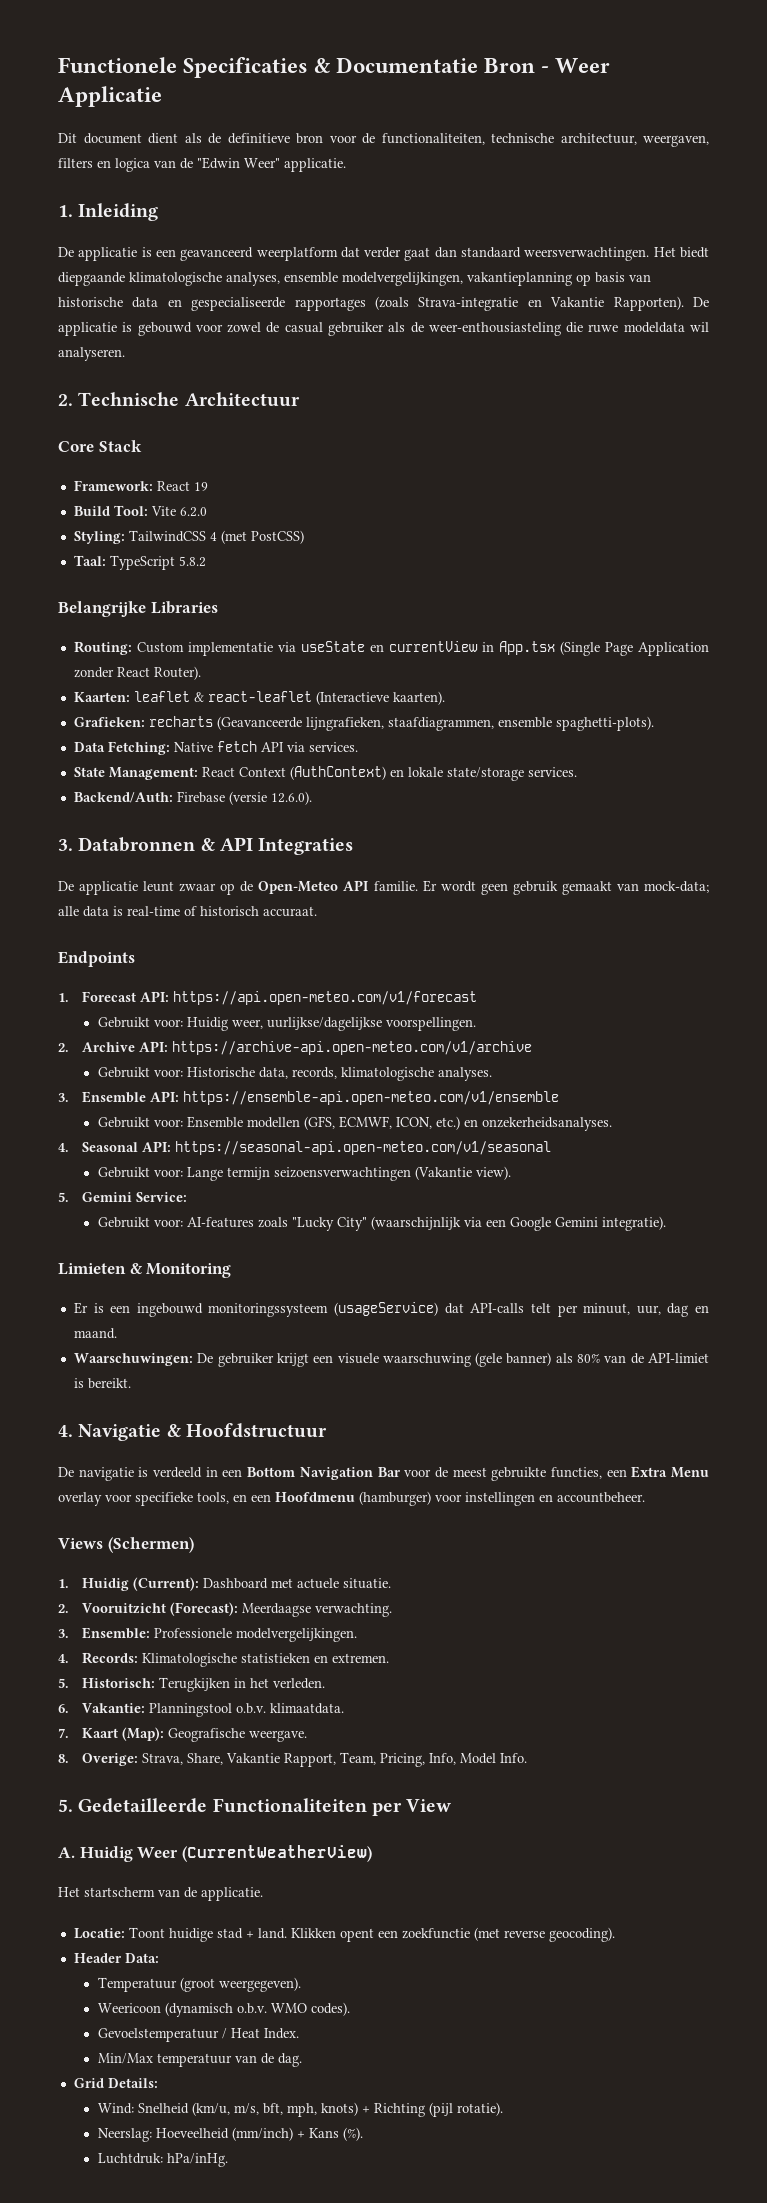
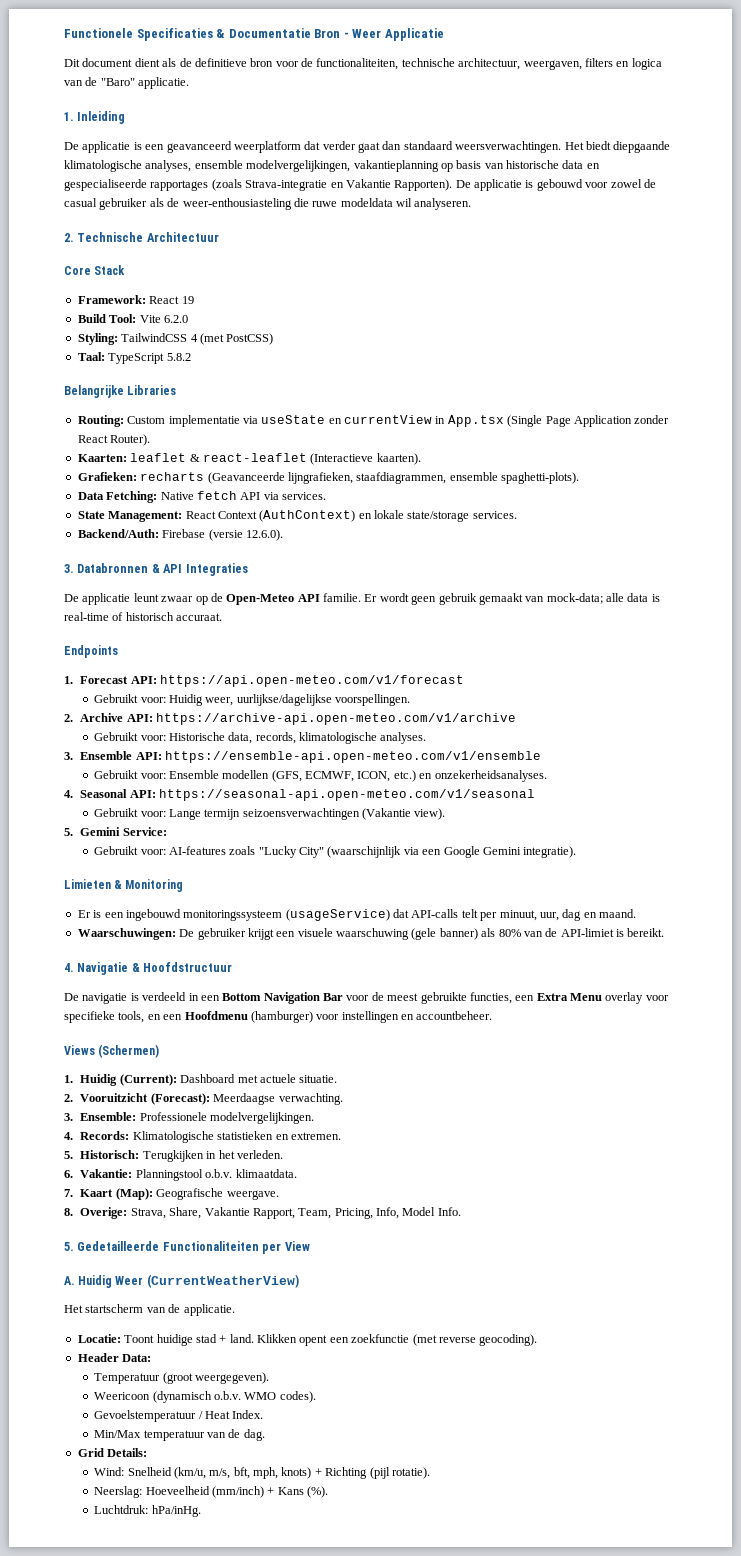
- Dit document dient als de definitieve bron voor de functionaliteiten, technische architectuur, weergaven, filters en logica van de "Edwin Weer" applicatie.
+ Dit document dient als de definitieve bron voor de functionaliteiten, technische architectuur, weergaven, filters en logica van de "Baro" applicatie.

